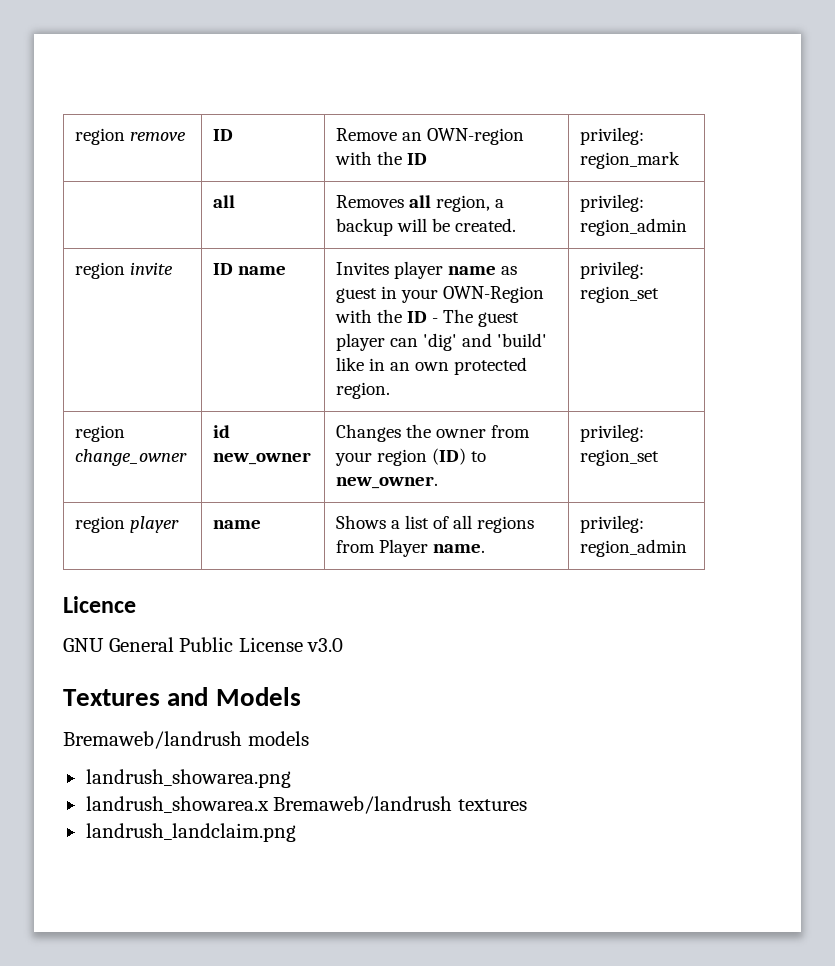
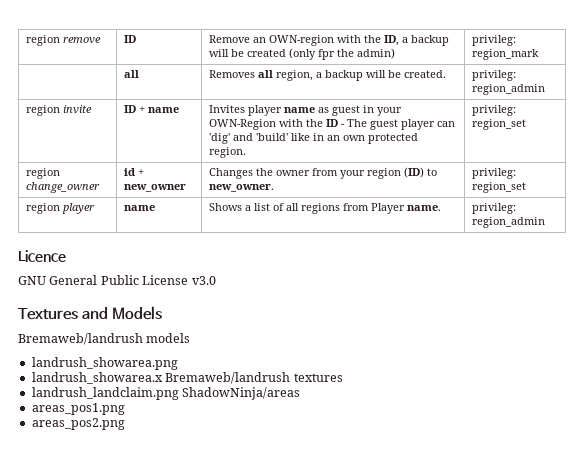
- region remove | ID | Remove an OWN-region with the ID | privileg: region_mark
+ region remove | ID | Remove an OWN-region with the ID, a backup will be created (only fpr the admin) | privileg: region_mark
- region invite | ID name | Invites player name as guest in your OWN-Region with the ID - The guest player can 'dig' and 'build' like in an own protected region. | privileg: region_set
+ region invite | ID + name | Invites player name as guest in your OWN-Region with the ID - The guest player can 'dig' and 'build' like in an own protected region. | privileg: region_set
- region change_owner | id new_owner | Changes the owner from your region (ID) to new_owner. | privileg: region_set
+ region change_owner | id + new_owner | Changes the owner from your region (ID) to new_owner. | privileg: region_set
- landrush_landclaim.png
+ landrush_landclaim.png ShadowNinja/areas
+ areas_pos1.png
+ areas_pos2.png

